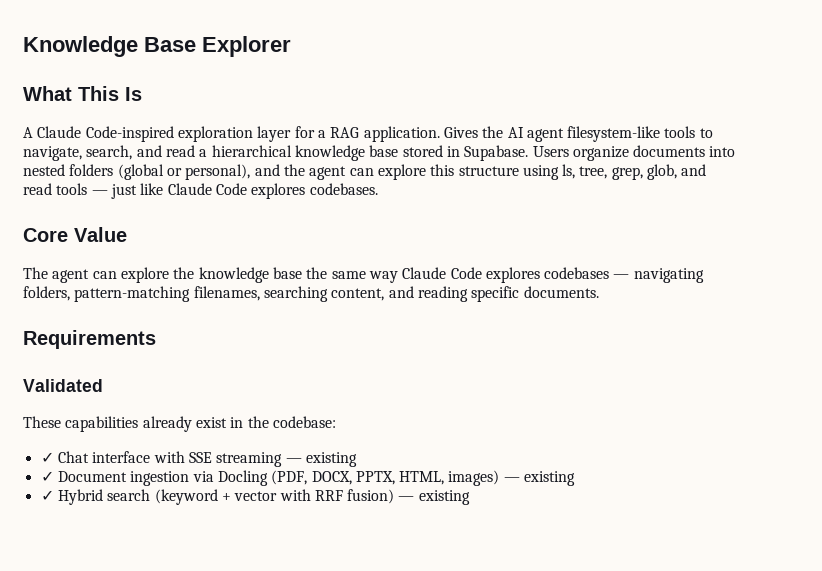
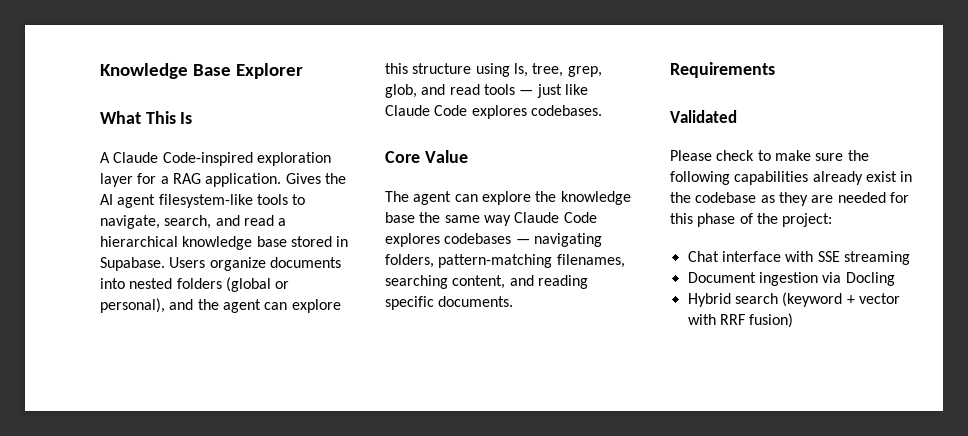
- These capabilities already exist in the codebase:
- ✓ Chat interface with SSE streaming — existing
- ✓ Document ingestion via Docling (PDF, DOCX, PPTX, HTML, images) — existing
- ✓ Hybrid search (keyword + vector with RRF fusion) — existing
+ Please check to make sure the following capabilities already exist in the codebase as they are needed for this phase of the project:
+ Chat interface with SSE streaming
+ Document ingestion via Docling
+ Hybrid search (keyword + vector with RRF fusion)

